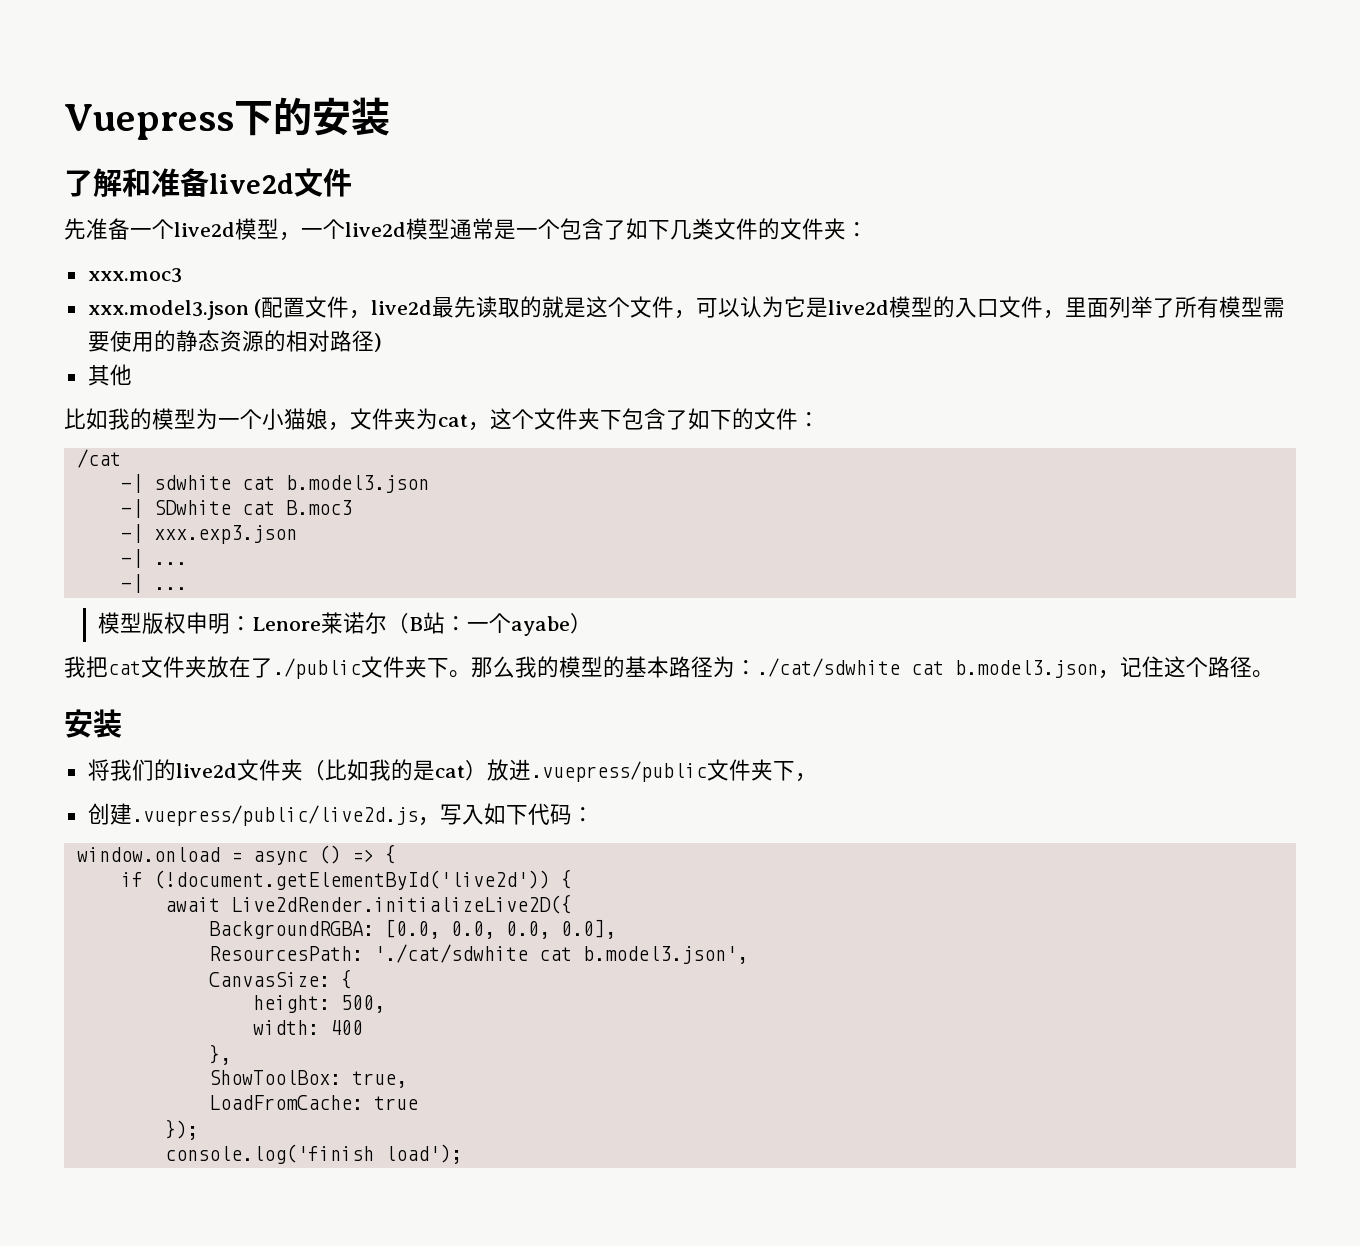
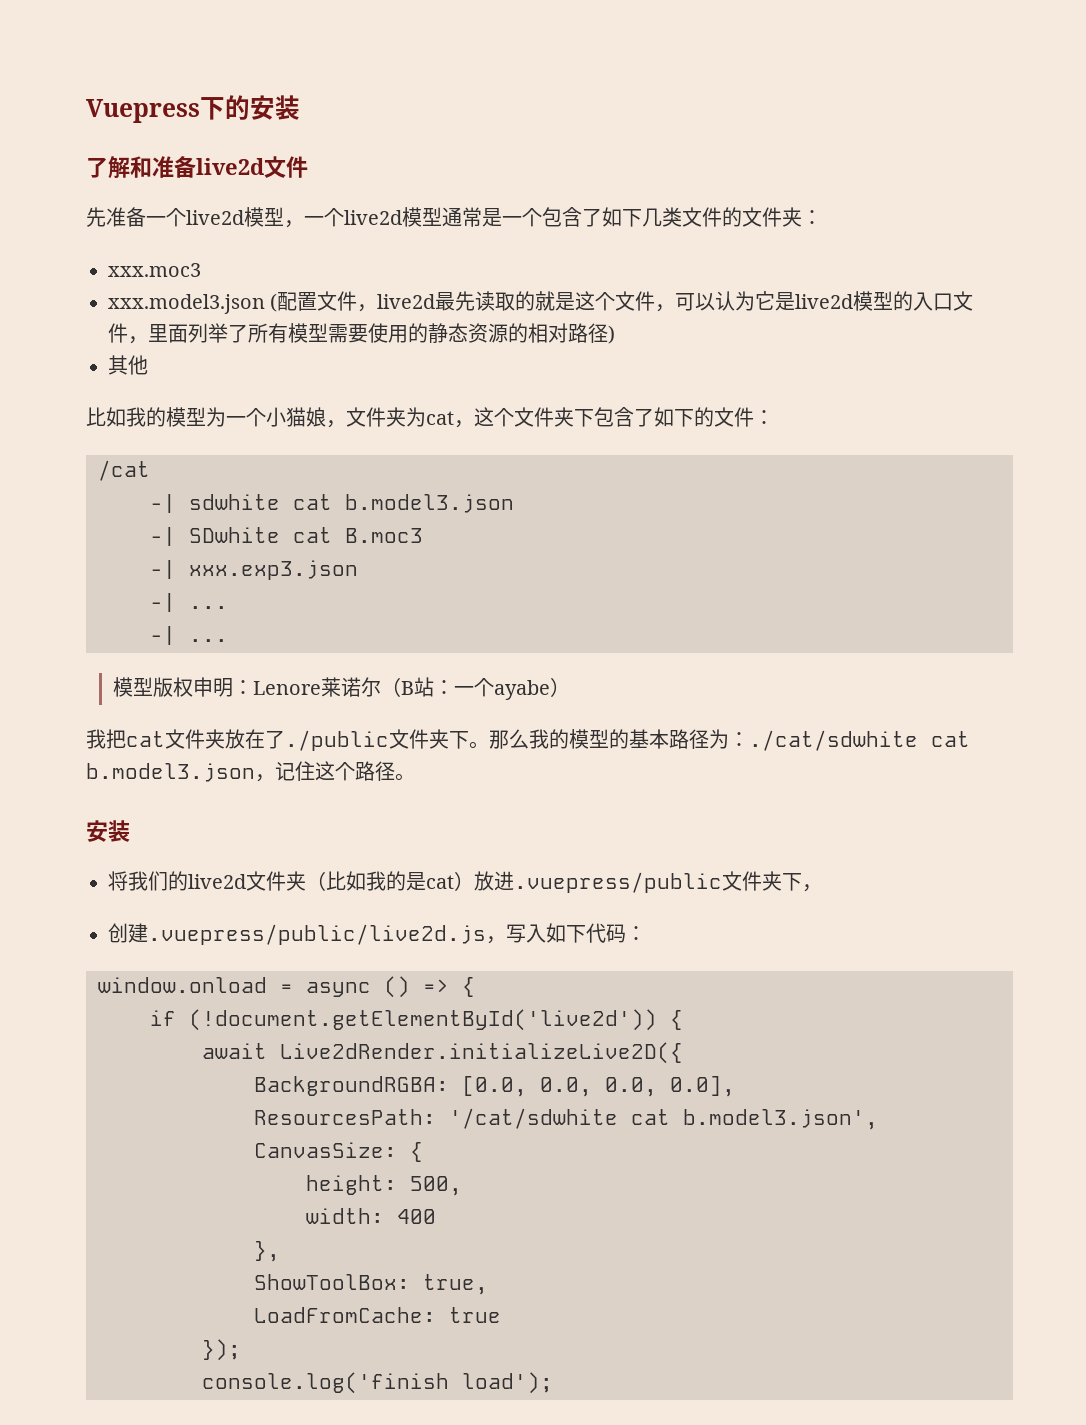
- ResourcesPath: './cat/sdwhite cat b.model3.json',
+ ResourcesPath: '/cat/sdwhite cat b.model3.json',

